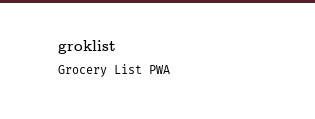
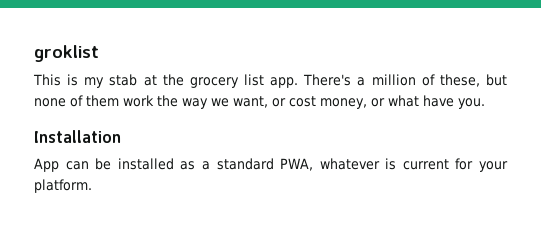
- Grocery List PWA
+ This is my stab at the grocery list app. There's a million of these, but none of them work the way we want, or cost money, or what have you.
+ Installation
+ App can be installed as a standard PWA, whatever is current for your platform.

